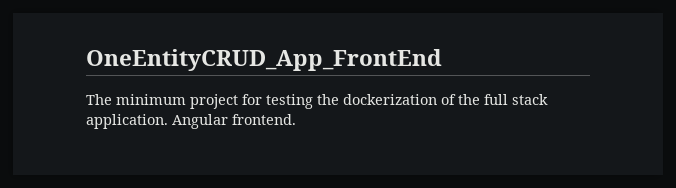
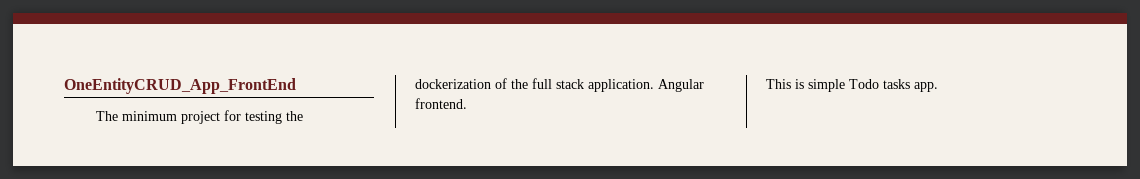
+ This is simple Todo tasks app.

